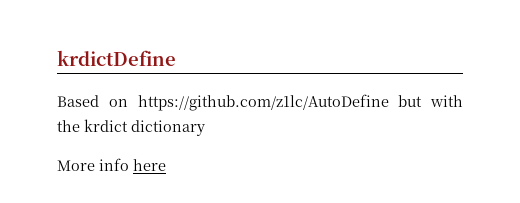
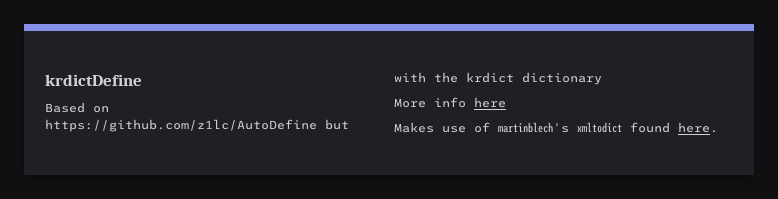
+ Makes use of martinblech's xmltodict found here.

